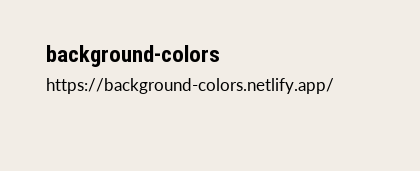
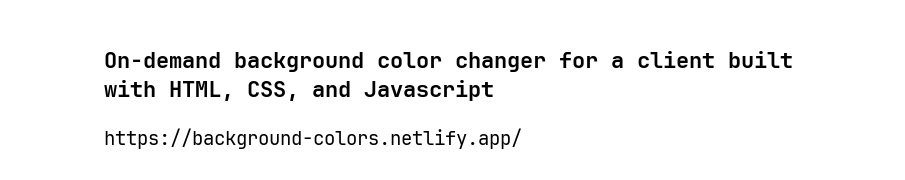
- background-colors
+ On-demand background color changer for a client built with HTML, CSS, and Javascript

